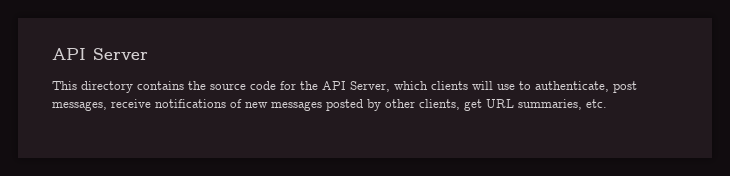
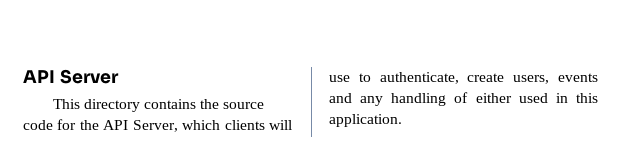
- This directory contains the source code for the API Server, which clients will use to authenticate, post messages, receive notifications of new messages posted by other clients, get URL summaries, etc.
+ This directory contains the source code for the API Server, which clients will use to authenticate, create users, events and any handling of either used in this application.

